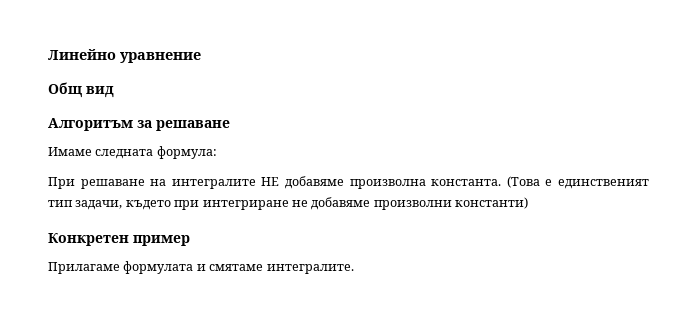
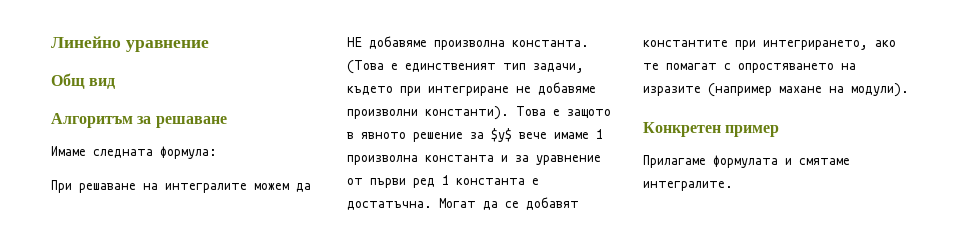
- При решаване на интегралите НЕ добавяме произволна константа.
+ При решаване на интегралите можем да НЕ добавяме произволна константа.
- (Това е единственият тип задачи, където при интегриране не добавяме произволни константи)
+ (Това е единственият тип задачи, където при интегриране не добавяме произволни константи). Това е защото в явното решение за $y$ вече имаме 1 произволна константа и за уравнение от първи ред 1 константа е достатъчна. Могат да се добавят константите при интегрирането, ако те помагат с опростяването на изразите (например махане на модули).

